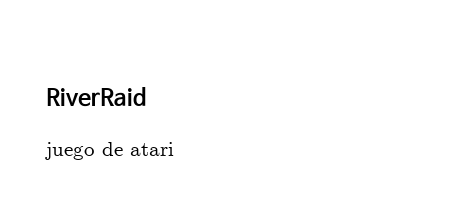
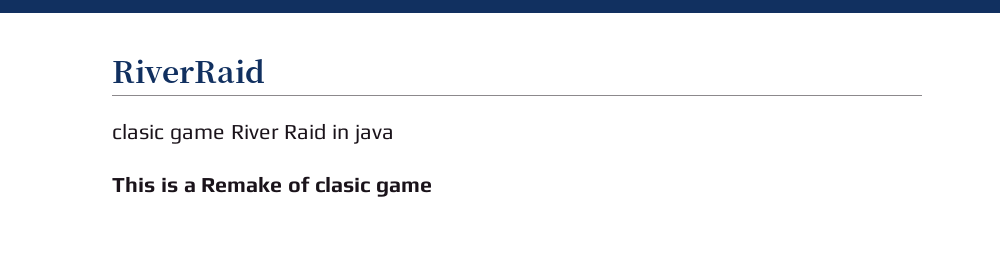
- juego de atari
+ clasic game River Raid in java
+ This is a Remake of clasic game

